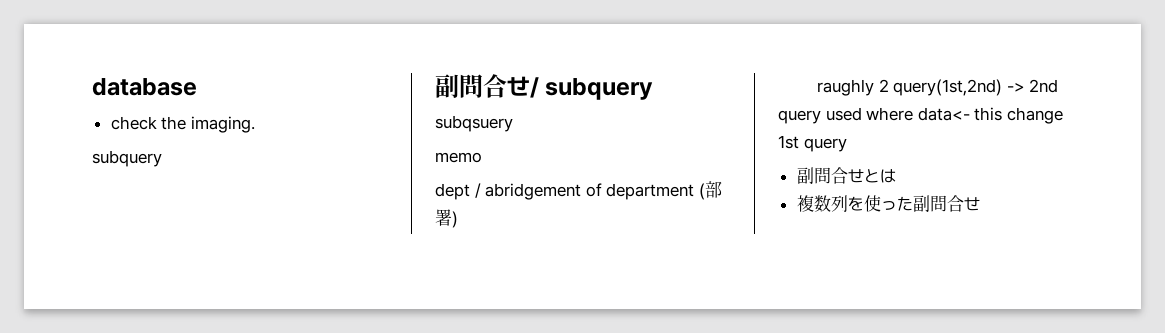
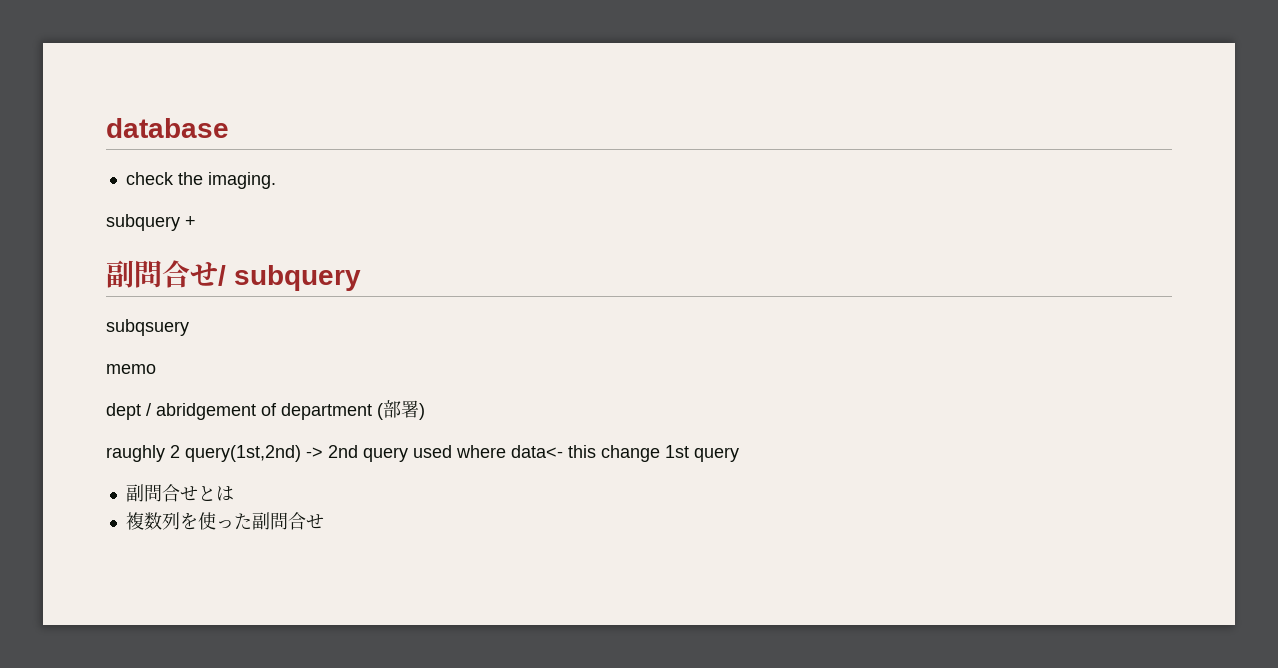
  check the imaging.
- subquery
+ subquery +

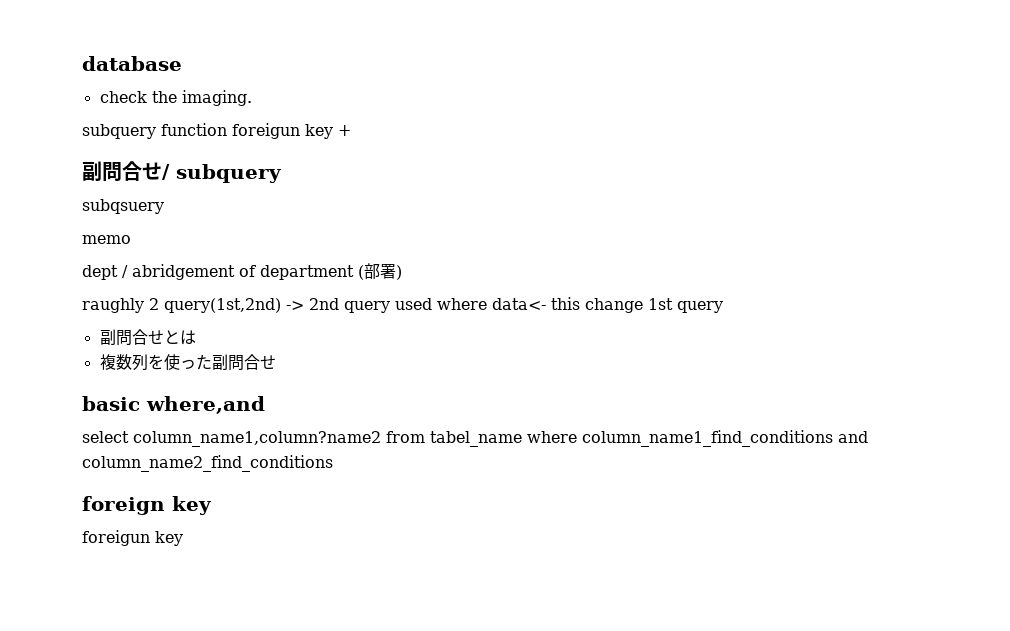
- subquery +
+ subquery function foreigun key +
+ basic where,and
+ select column_name1,column?name2 from tabel_name where column_name1_find_conditions and column_name2_find_conditions
+ foreign key
+ foreigun key

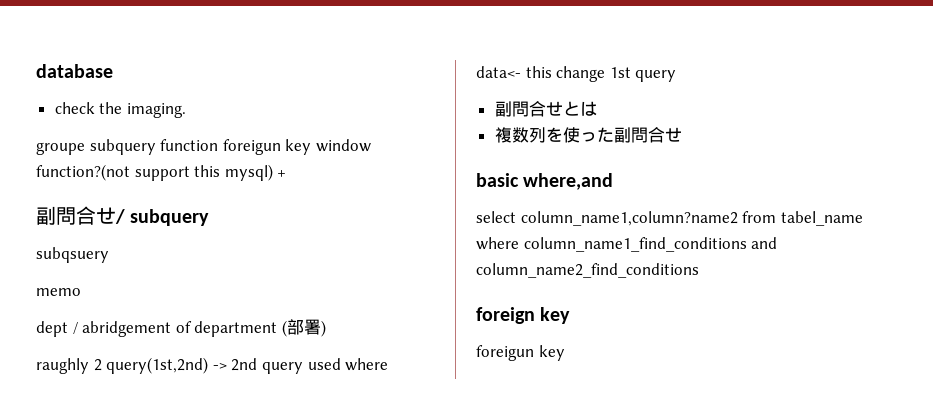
- subquery function foreigun key +
+ groupe subquery function foreigun key window function?(not support this mysql) +

